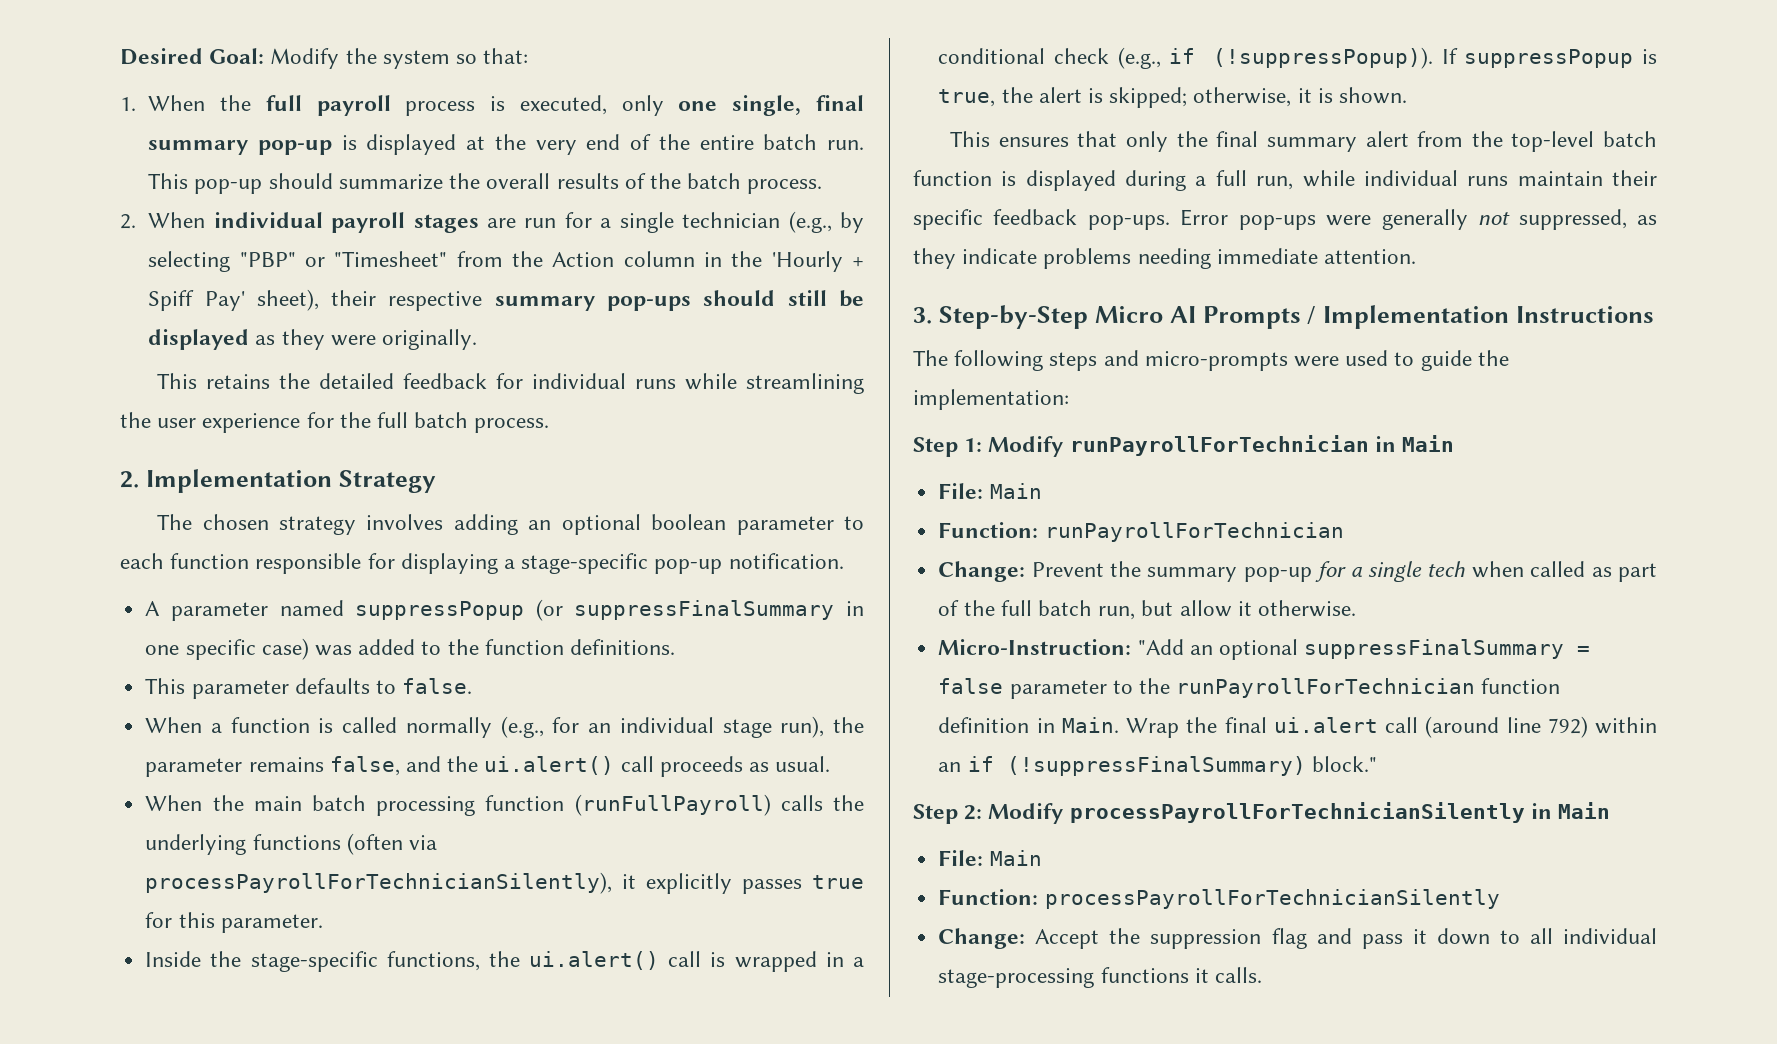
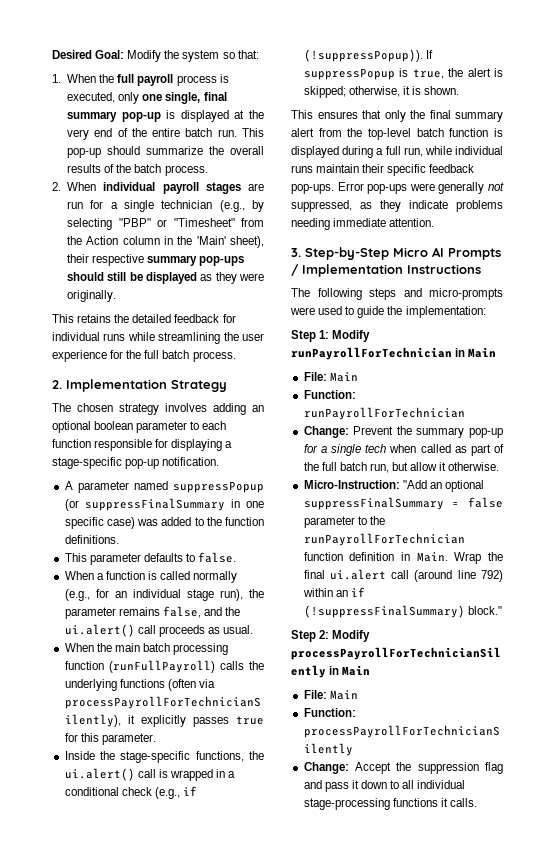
- 2. When individual payroll stages are run for a single technician (e.g., by selecting "PBP" or "Timesheet" from the Action column in the 'Hourly + Spiff Pay' sheet), their respective summary pop-ups should still be displayed as they were originally.
+ 2. When individual payroll stages are run for a single technician (e.g., by selecting "PBP" or "Timesheet" from the Action column in the 'Main' sheet), their respective summary pop-ups should still be displayed as they were originally.

